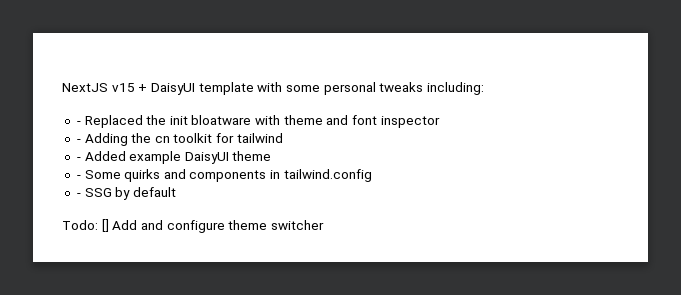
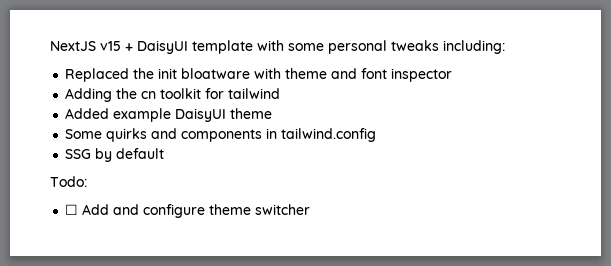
- - Replaced the init bloatware with theme and font inspector
+ Replaced the init bloatware with theme and font inspector
- - Adding the cn toolkit for tailwind
+ Adding the cn toolkit for tailwind
- - Added example DaisyUI theme
+ Added example DaisyUI theme
- - Some quirks and components in tailwind.config
+ Some quirks and components in tailwind.config
- - SSG by default
+ SSG by default
- Todo: [] Add and configure theme switcher
+ Todo:
+ ☐ Add and configure theme switcher

